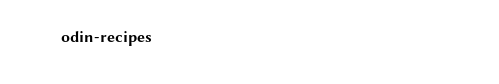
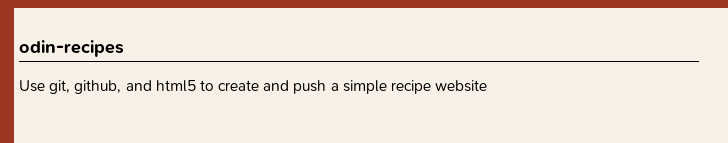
+ Use git, github, and html5 to create and push a simple recipe website

